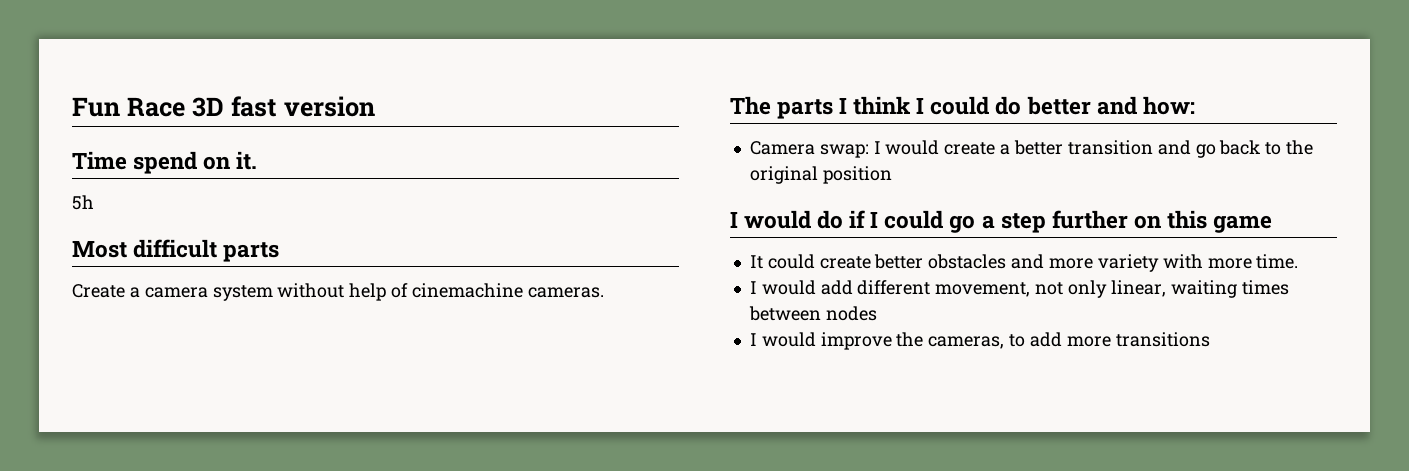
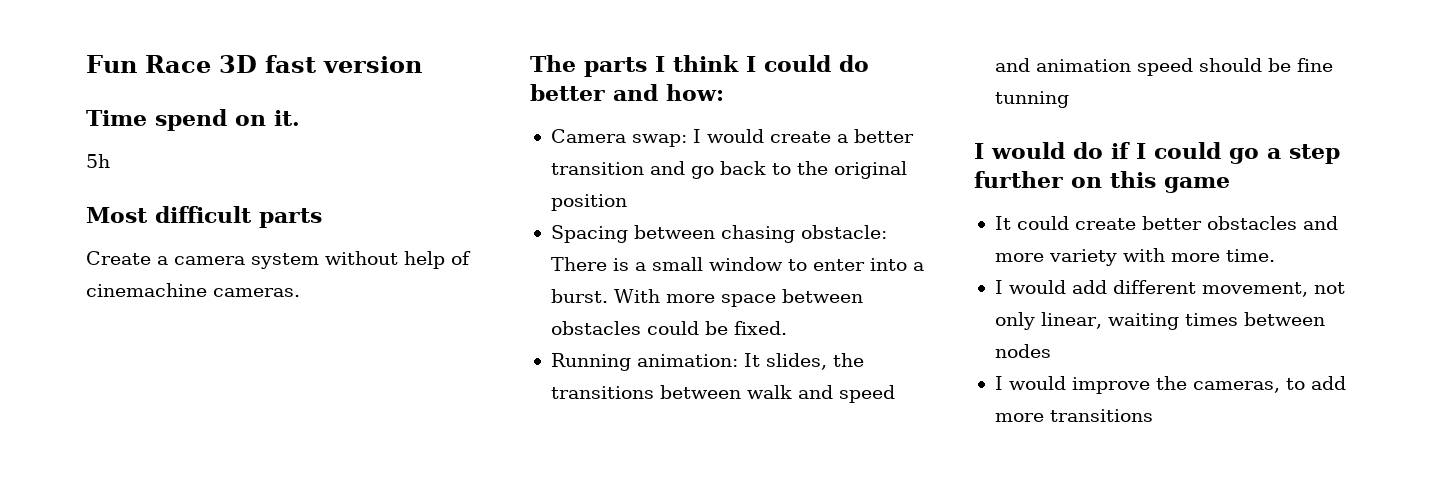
+ Spacing between chasing obstacle: There is a small window to enter into a burst. With more space between obstacles could be fixed.
+ Running animation: It slides, the transitions between walk and speed and animation speed should be fine tunning

